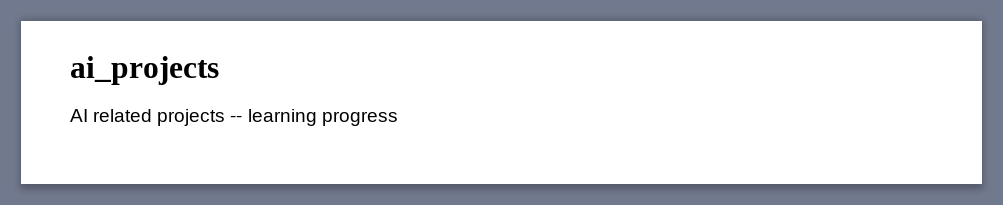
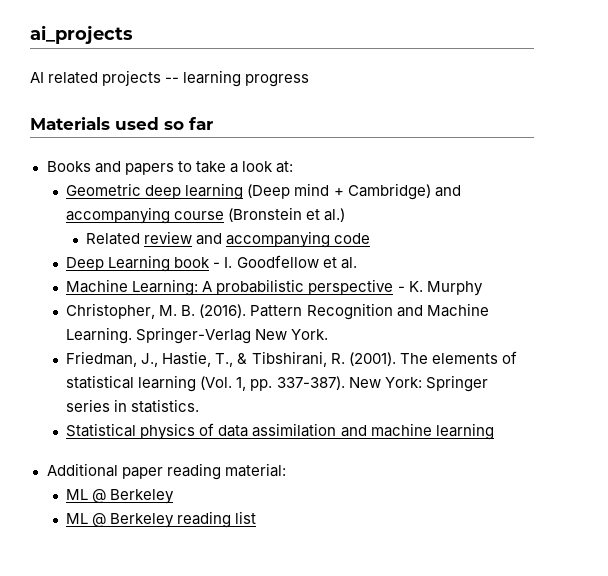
+ Materials used so far
+ Books and papers to take a look at:
+ Geometric deep learning (Deep mind + Cambridge) and accompanying course (Bronstein et al.)
+ Related review and accompanying code
+ Deep Learning book - I. Goodfellow et al.
+ Machine Learning: A probabilistic perspective - K. Murphy
+ Christopher, M. B. (2016). Pattern Recognition and Machine Learning. Springer-Verlag New York.
+ Friedman, J., Hastie, T., & Tibshirani, R. (2001). The elements of statistical learning (Vol. 1, pp. 337-387). New York: Springer series in statistics.
+ Statistical physics of data assimilation and machine learning
+ Additional paper reading material:
+ ML @ Berkeley
+ ML @ Berkeley reading list

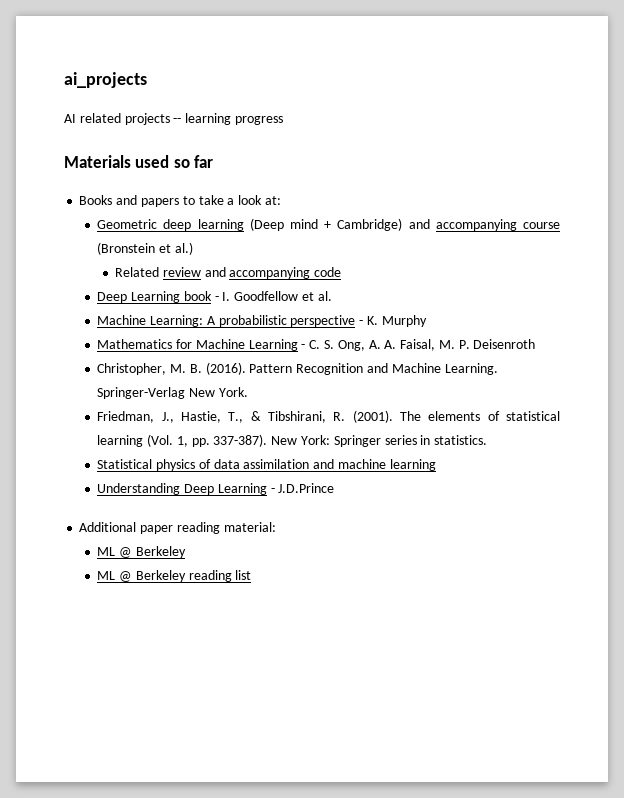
+ Mathematics for Machine Learning - C. S. Ong, A. A. Faisal, M. P. Deisenroth
+ Understanding Deep Learning - J.D.Prince

